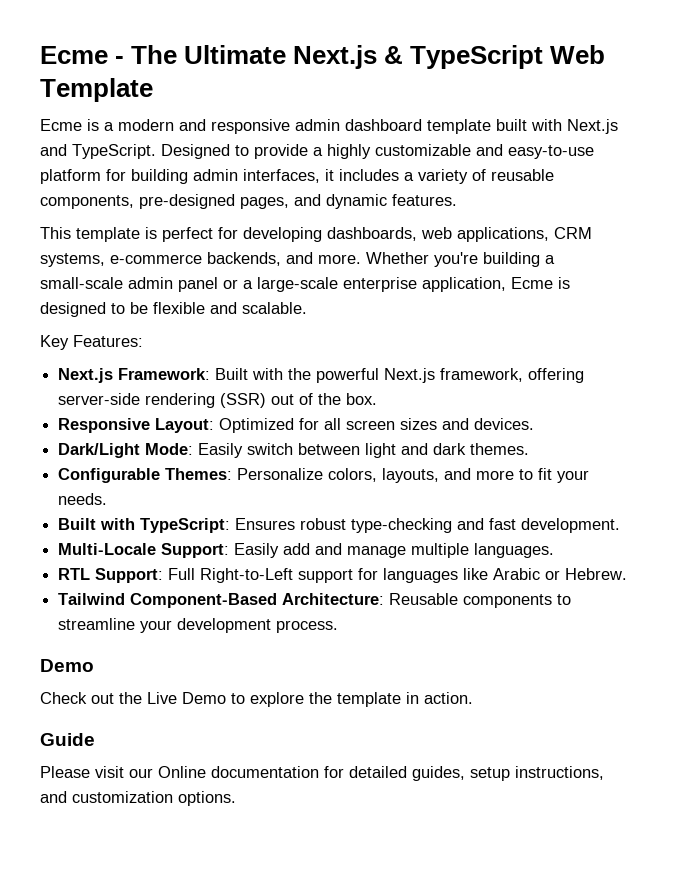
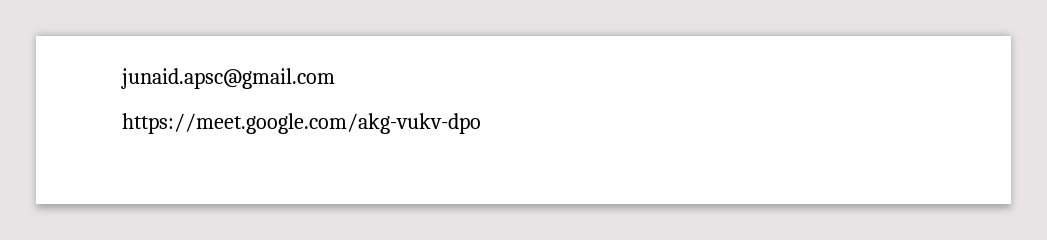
- Ecme - The Ultimate Next.js & TypeScript Web Template
- Ecme is a modern and responsive admin dashboard template built with Next.js and TypeScript. Designed to provide a highly customizable and easy-to-use platform for building admin interfaces, it includes a variety of reusable components, pre-designed pages, and dynamic features.
- This template is perfect for developing dashboards, web applications, CRM systems, e-commerce backends, and more. Whether you're building a small-scale admin panel or a large-scale enterprise application, Ecme is designed to be flexible and scalable.
- Key Features:
- Next.js Framework: Built with the powerful Next.js framework, offering server-side rendering (SSR) out of the box.
- Responsive Layout: Optimized for all screen sizes and devices.
- Dark/Light Mode: Easily switch between light and dark themes.
- Configurable Themes: Personalize colors, layouts, and more to fit your needs.
- Built with TypeScript: Ensures robust type-checking and fast development.
- Multi-Locale Support: Easily add and manage multiple languages.
- RTL Support: Full Right-to-Left support for languages like Arabic or Hebrew.
- Tailwind Component-Based Architecture: Reusable components to streamline your development process.
- Demo
- Check out the Live Demo to explore the template in action.
- Guide
- Please visit our Online documentation for detailed guides, setup instructions, and customization options.
+ junaid.apsc@gmail.com
+ https://meet.google.com/akg-vukv-dpo

